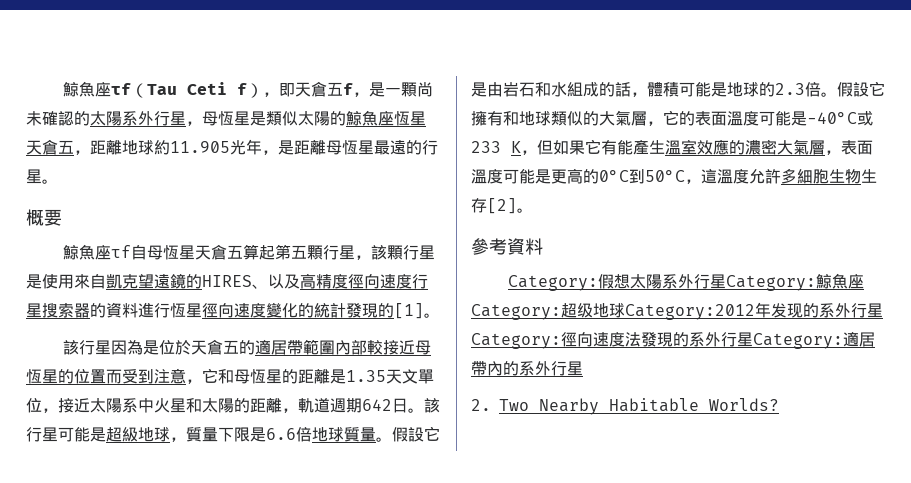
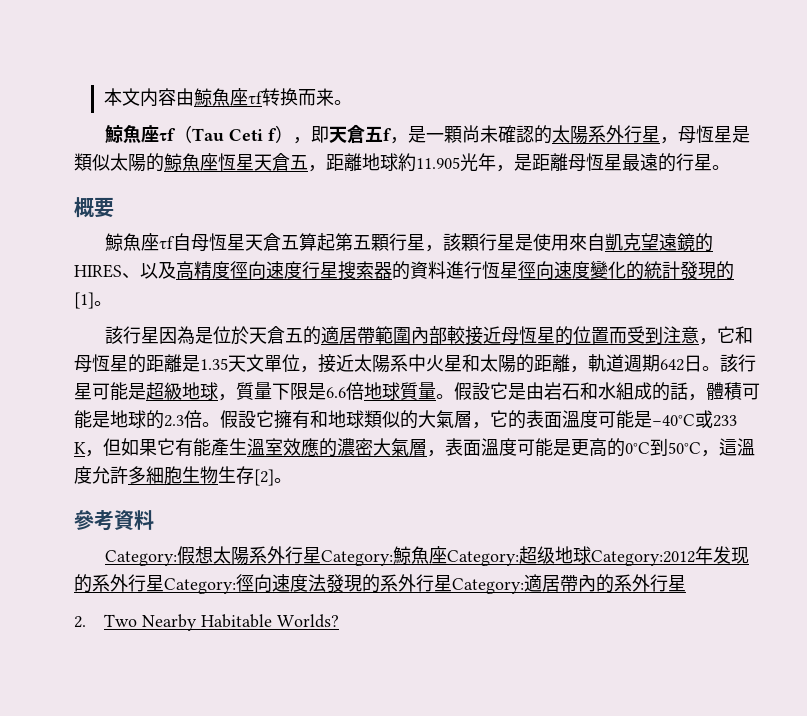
+ 本文内容由鯨魚座τf转换而来。

